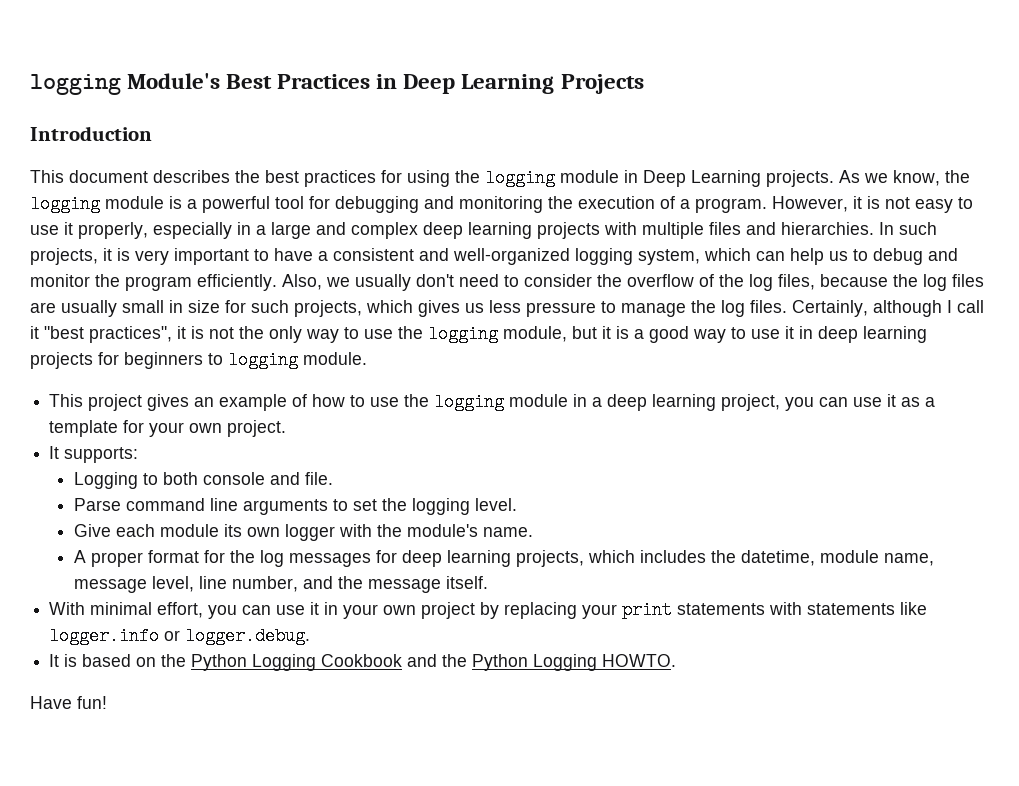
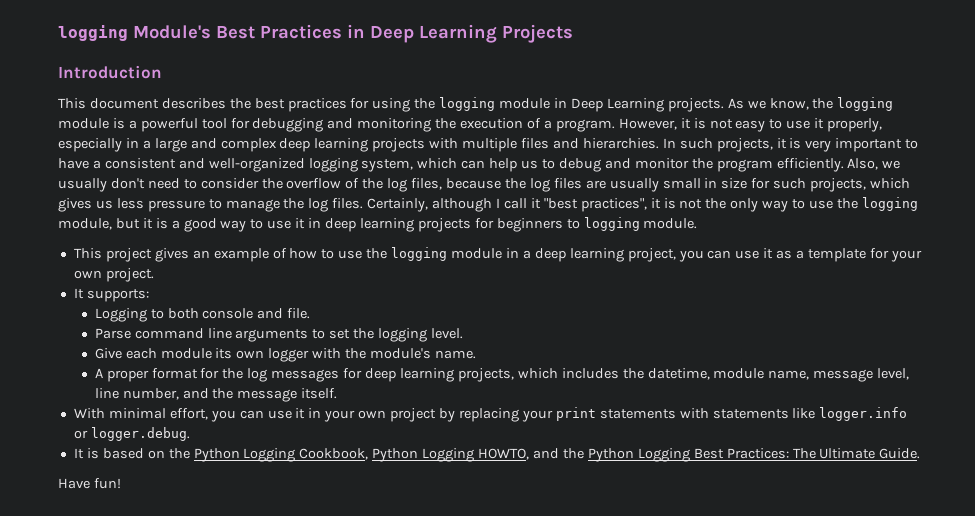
- It is based on the Python Logging Cookbook and the Python Logging HOWTO.
+ It is based on the Python Logging Cookbook, Python Logging HOWTO, and the Python Logging Best Practices: The Ultimate Guide.

